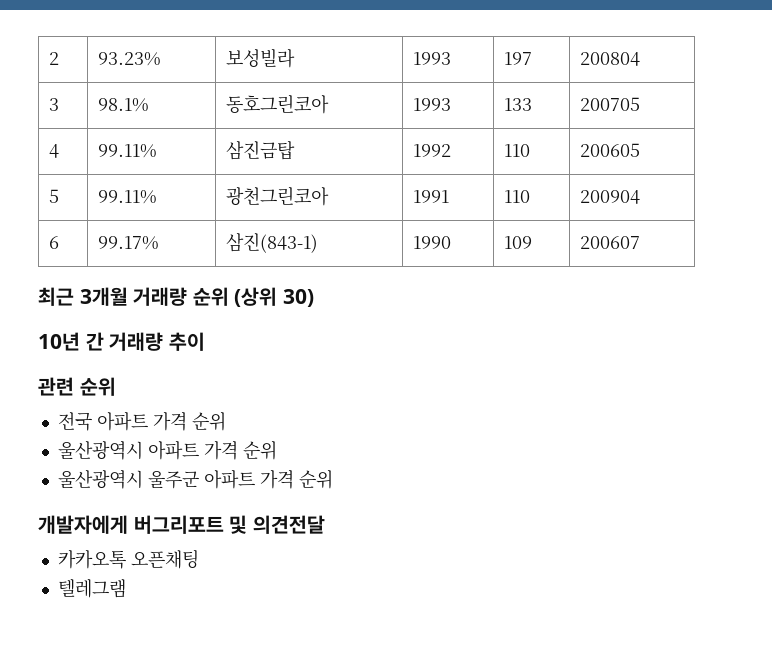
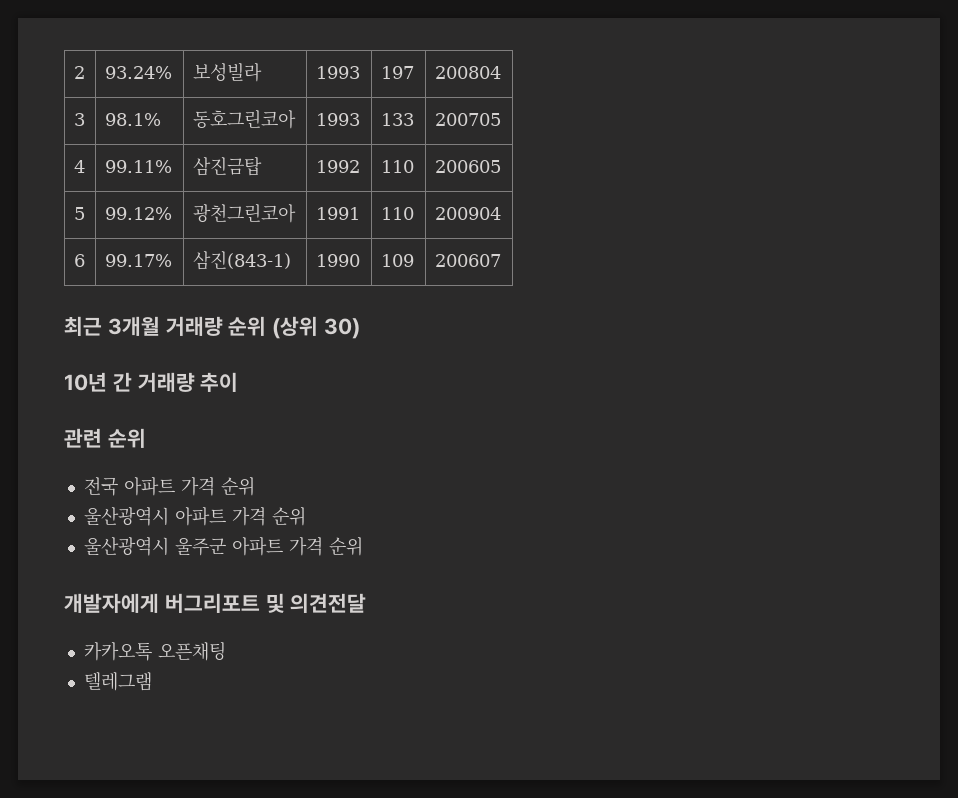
- 2 | 93.23% | 보성빌라 | 1993 | 197 | 200804
+ 2 | 93.24% | 보성빌라 | 1993 | 197 | 200804
- 5 | 99.11% | 광천그린코아 | 1991 | 110 | 200904
+ 5 | 99.12% | 광천그린코아 | 1991 | 110 | 200904

